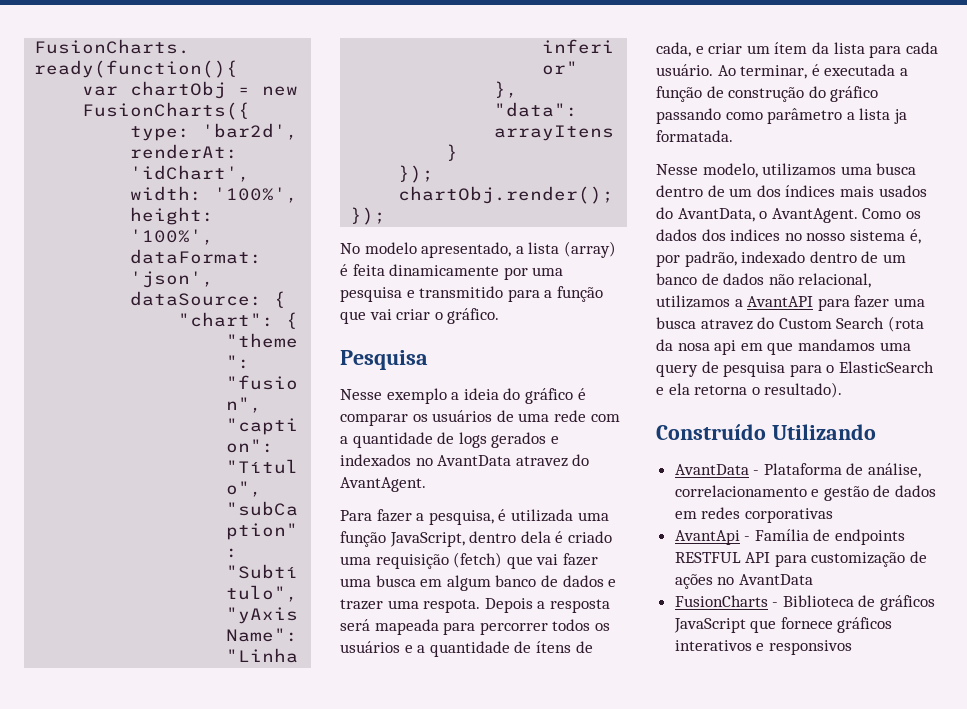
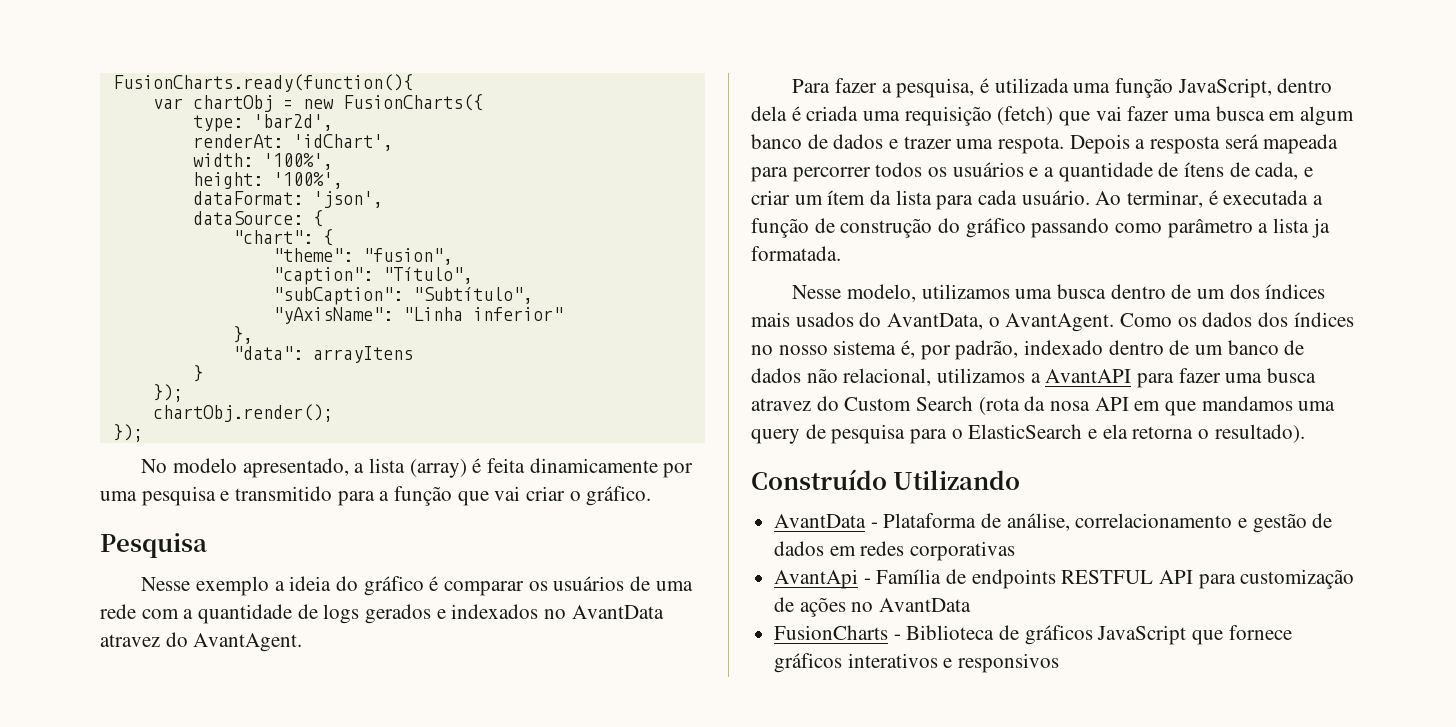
- Para fazer a pesquisa, é utilizada uma função JavaScript, dentro dela é criado uma requisição (fetch) que vai fazer uma busca em algum banco de dados e trazer uma respota.
+ Para fazer a pesquisa, é utilizada uma função JavaScript, dentro dela é criada uma requisição (fetch) que vai fazer uma busca em algum banco de dados e trazer uma respota.
- Como os dados dos indices no nosso sistema é, por padrão, indexado dentro de um banco de dados não relacional, utilizamos a AvantAPI para fazer uma busca atravez do Custom Search (rota da nosa api em que mandamos uma query de pesquisa para o ElasticSearch e ela retorna o resultado).
+ Como os dados dos índices no nosso sistema é, por padrão, indexado dentro de um banco de dados não relacional, utilizamos a AvantAPI para fazer uma busca atravez do Custom Search (rota da nosa API em que mandamos uma query de pesquisa para o ElasticSearch e ela retorna o resultado).

